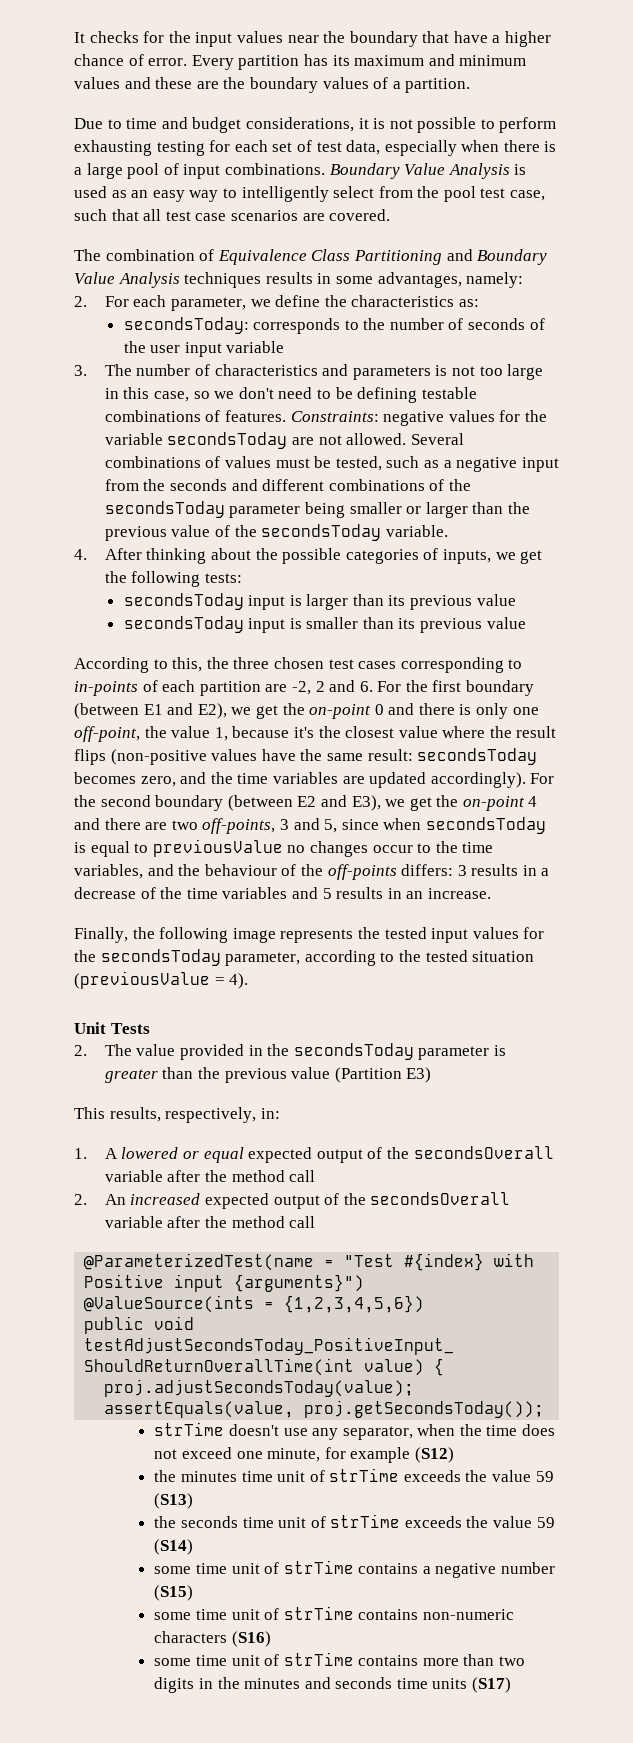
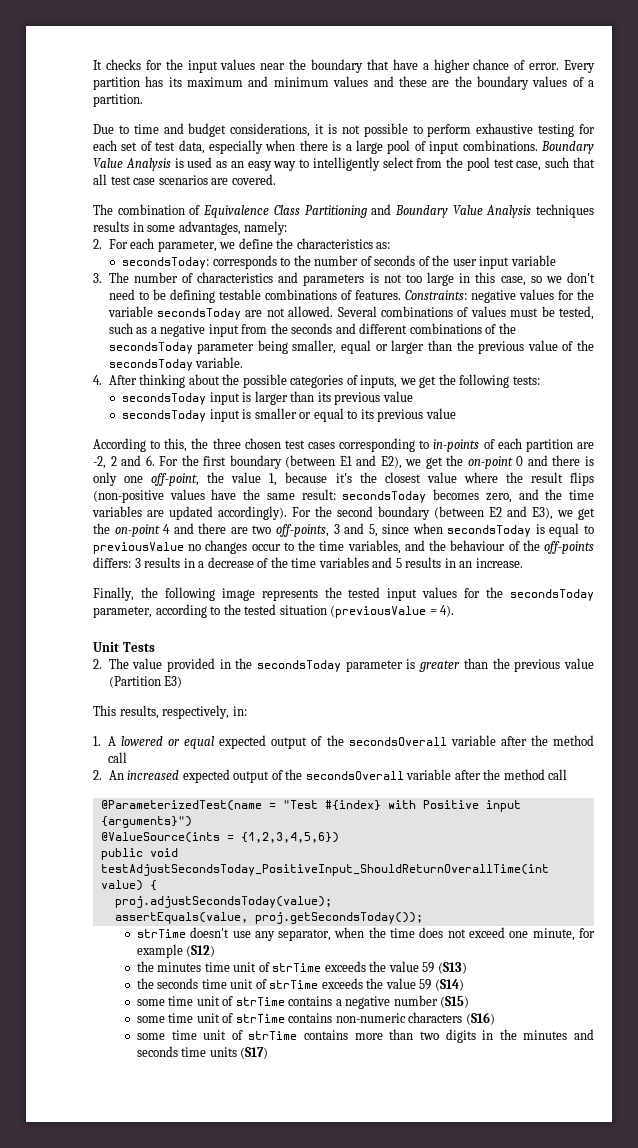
- Due to time and budget considerations, it is not possible to perform exhausting testing for each set of test data, especially when there is a large pool of input combinations.
+ Due to time and budget considerations, it is not possible to perform exhaustive testing for each set of test data, especially when there is a large pool of input combinations.
- Several combinations of values must be tested, such as a negative input from the seconds and different combinations of the secondsToday parameter being smaller or larger than the previous value of the secondsToday variable.
+ Several combinations of values must be tested, such as a negative input from the seconds and different combinations of the secondsToday parameter being smaller, equal or larger than the previous value of the secondsToday variable.
- secondsToday input is smaller than its previous value
+ secondsToday input is smaller or equal to its previous value

